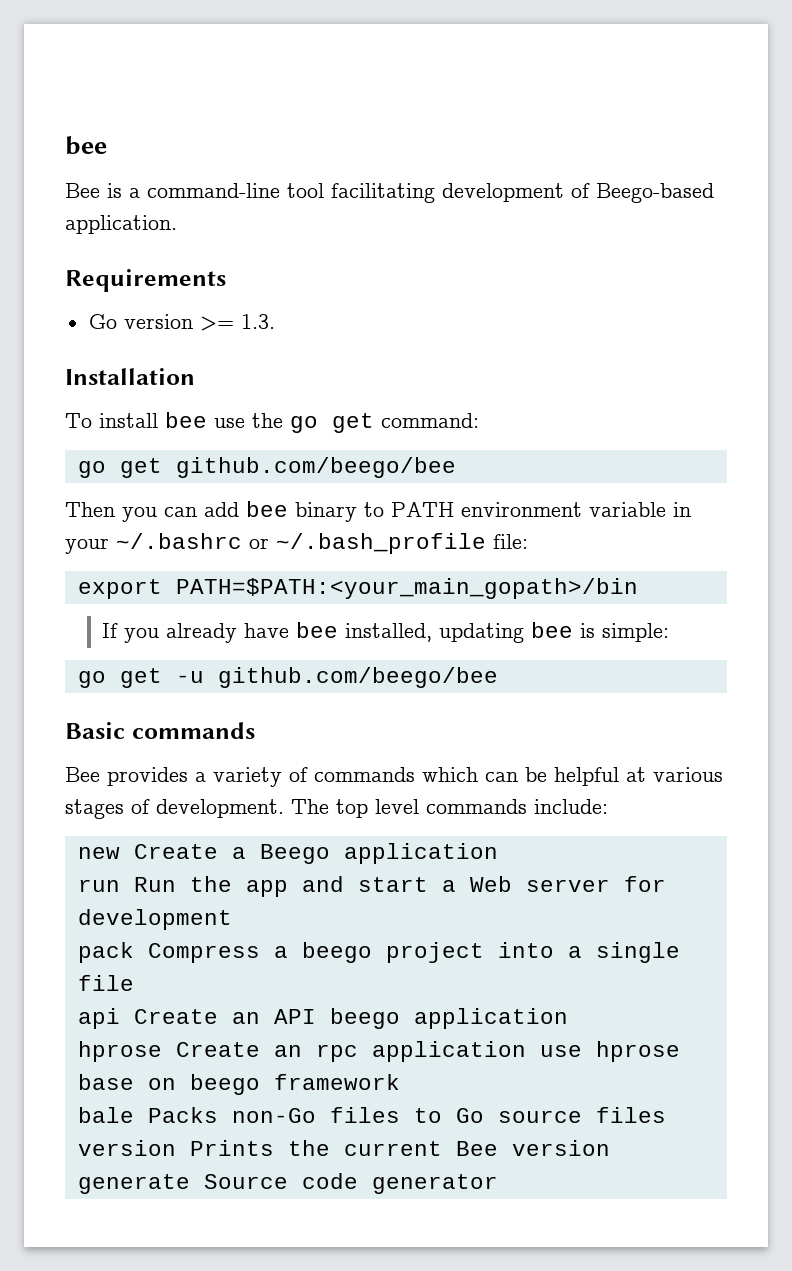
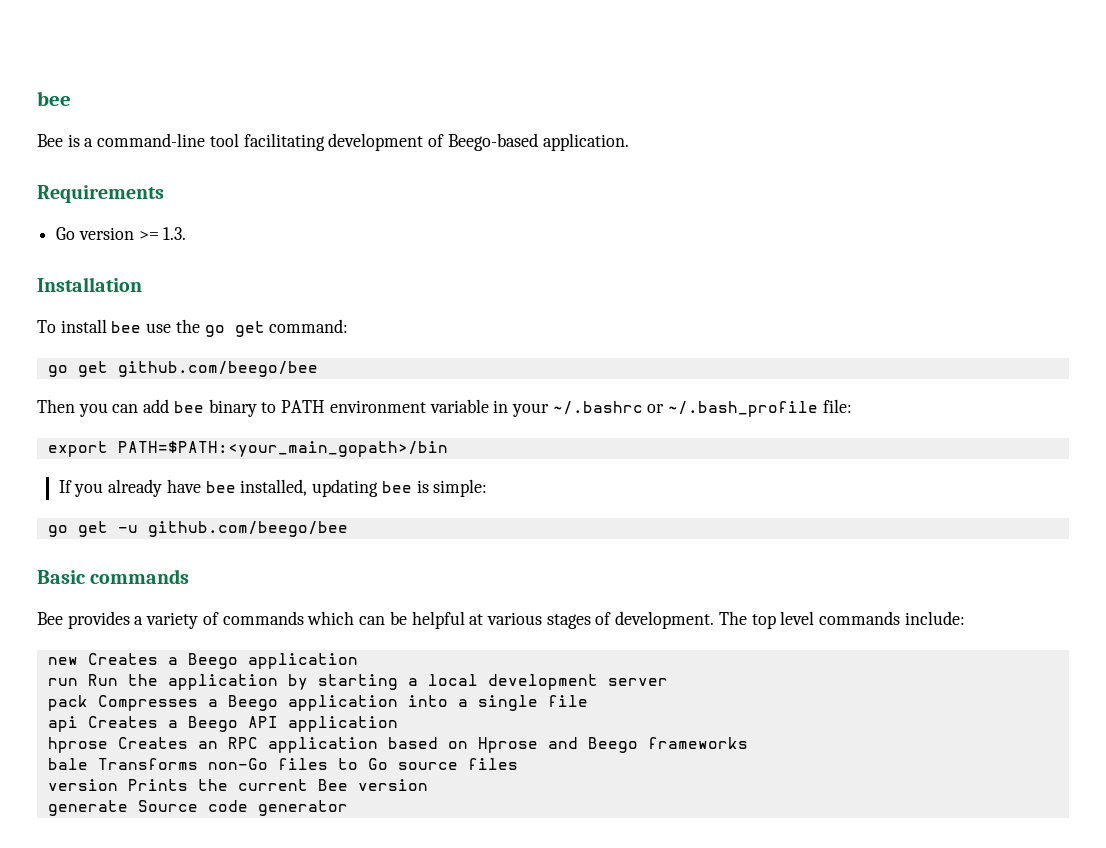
- new Create a Beego application
+ new Creates a Beego application
- run Run the app and start a Web server for development
+ run Run the application by starting a local development server
- pack Compress a beego project into a single file
+ pack Compresses a Beego application into a single file
- api Create an API beego application
- hprose Create an rpc application use hprose base on beego framework
+ api Creates a Beego API application
+ hprose Creates an RPC application based on Hprose and Beego frameworks
- bale Packs non-Go files to Go source files
+ bale Transforms non-Go files to Go source files

